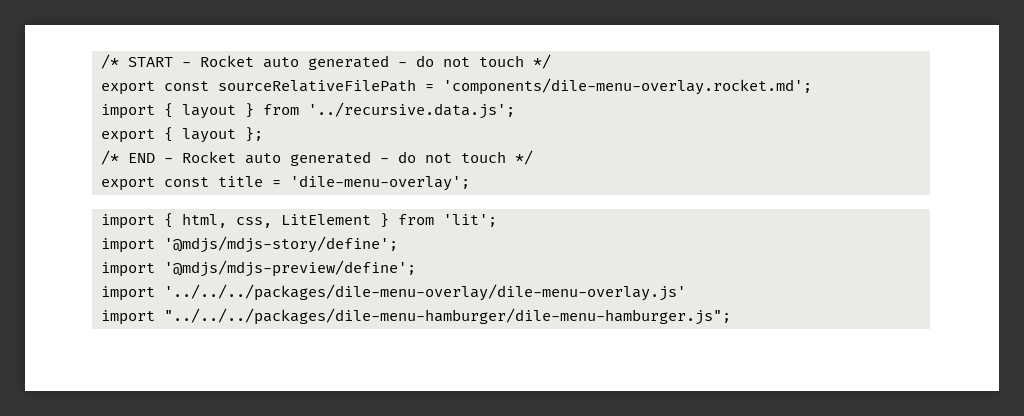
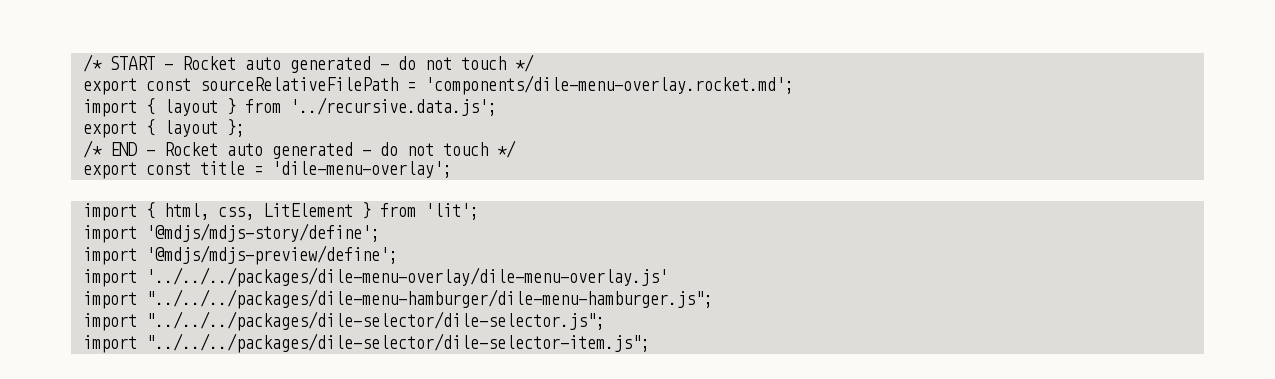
+ import "../../../packages/dile-selector/dile-selector.js";
+ import "../../../packages/dile-selector/dile-selector-item.js";

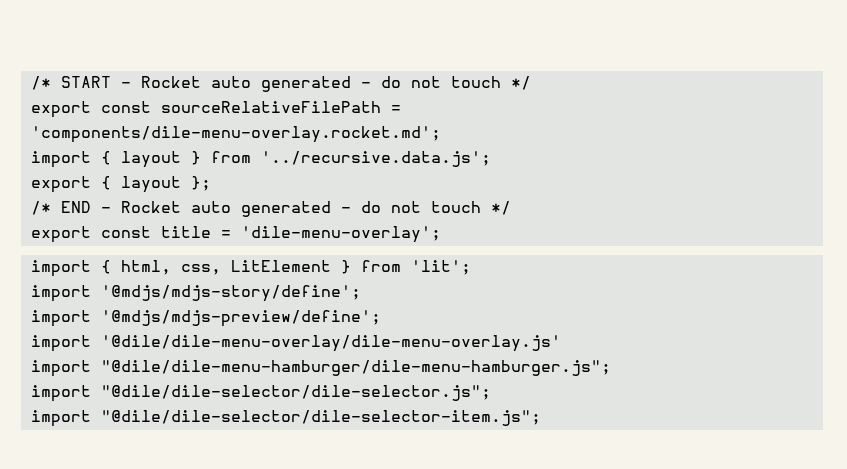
- import '../../../packages/dile-menu-overlay/dile-menu-overlay.js'
- import "../../../packages/dile-menu-hamburger/dile-menu-hamburger.js";
- import "../../../packages/dile-selector/dile-selector.js";
- import "../../../packages/dile-selector/dile-selector-item.js";
+ import '@dile/dile-menu-overlay/dile-menu-overlay.js'
+ import "@dile/dile-menu-hamburger/dile-menu-hamburger.js";
+ import "@dile/dile-selector/dile-selector.js";
+ import "@dile/dile-selector/dile-selector-item.js";

